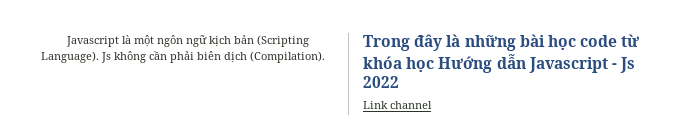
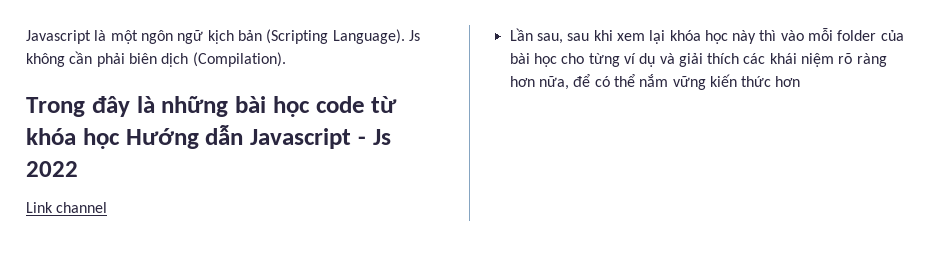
+ Lần sau, sau khi xem lại khóa học này thì vào mỗi folder của bài học cho từng ví dụ và giải thích các khái niệm rõ ràng hơn nữa, để có thể nắm vững kiến thức hơn

